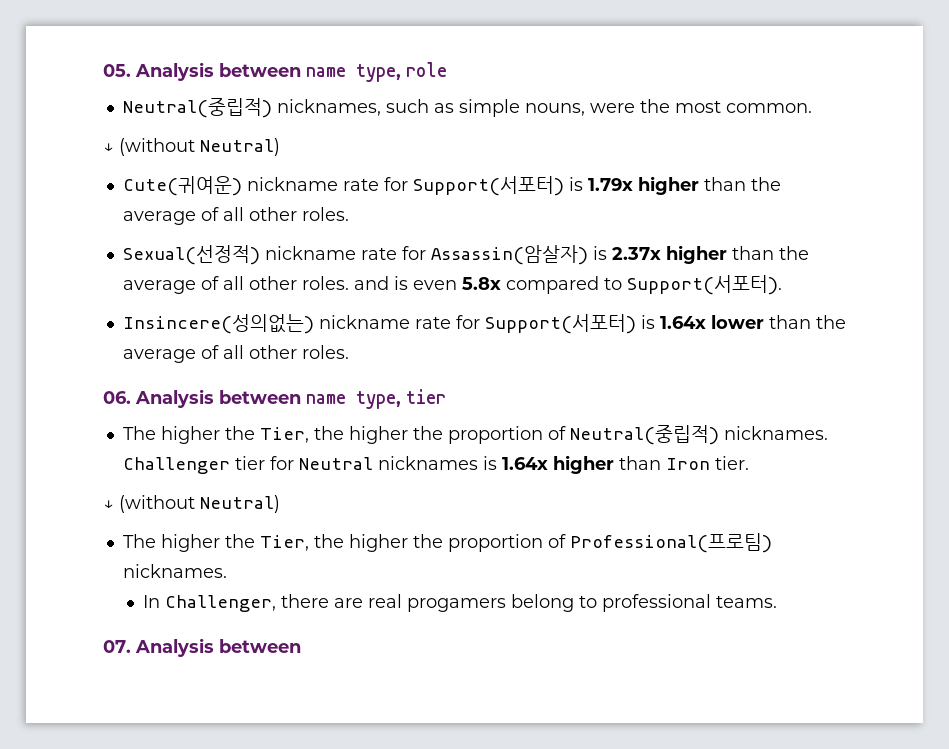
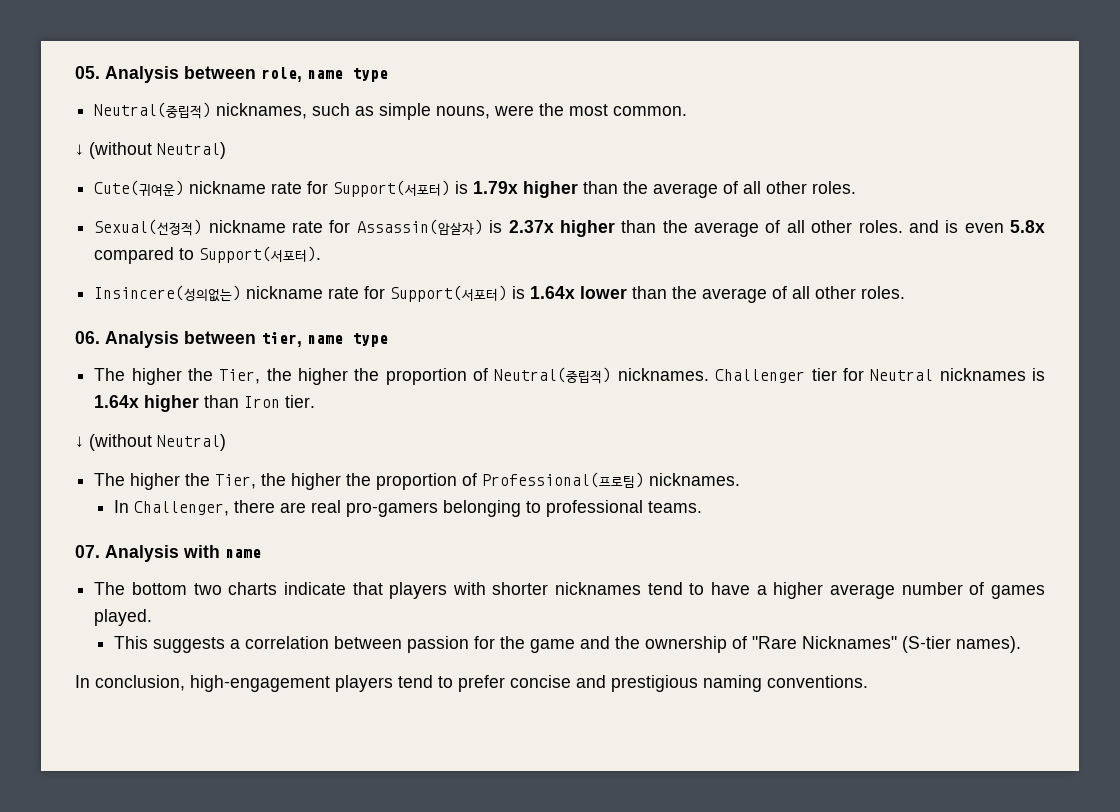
- 05. Analysis between name type, role
+ 05. Analysis between role, name type
- 06. Analysis between name type, tier
+ 06. Analysis between tier, name type
- In Challenger, there are real progamers belong to professional teams.
+ In Challenger, there are real pro-gamers belonging to professional teams.
- 07. Analysis between
+ 07. Analysis with name
+ The bottom two charts indicate that players with shorter nicknames tend to have a higher average number of games played.
+ This suggests a correlation between passion for the game and the ownership of "Rare Nicknames" (S-tier names).
+ In conclusion, high-engagement players tend to prefer concise and prestigious naming conventions.

